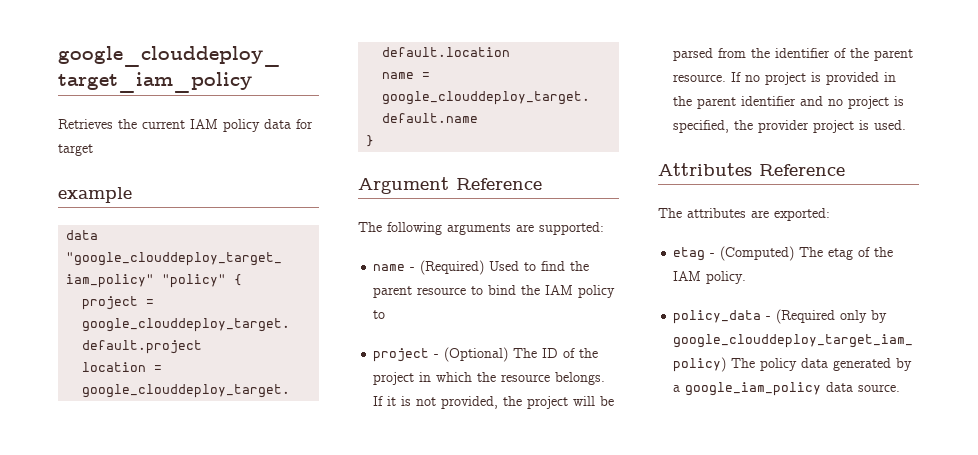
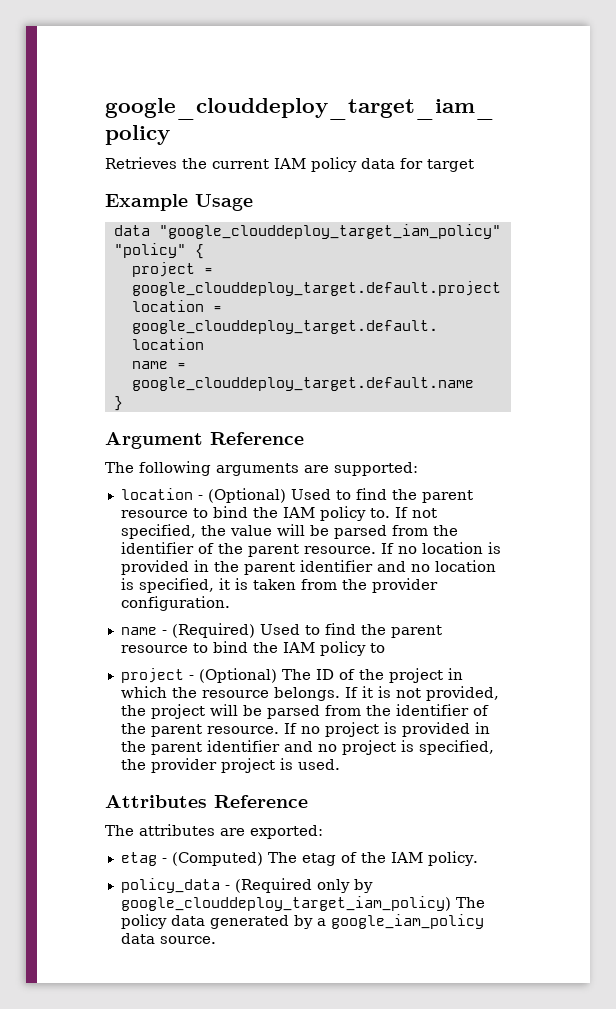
- example
+ Example Usage
+ location - (Optional) Used to find the parent resource to bind the IAM policy to. If not specified, the value will be parsed from the identifier of the parent resource. If no location is provided in the parent identifier and no location is specified, it is taken from the provider configuration.

